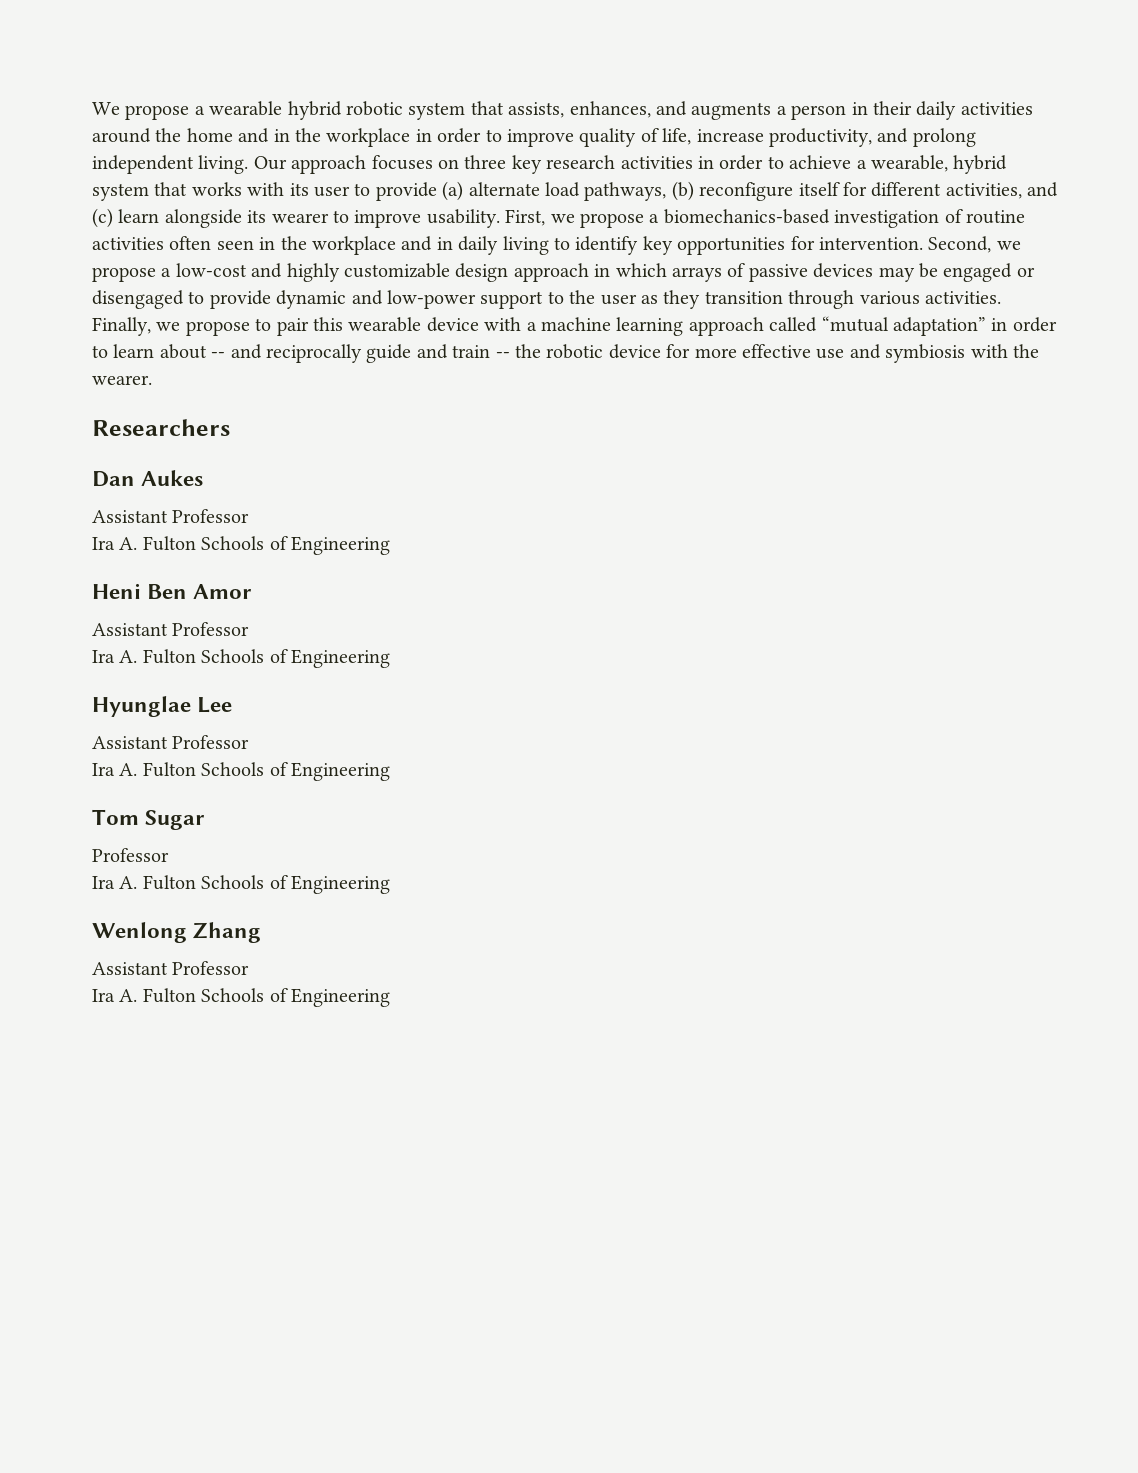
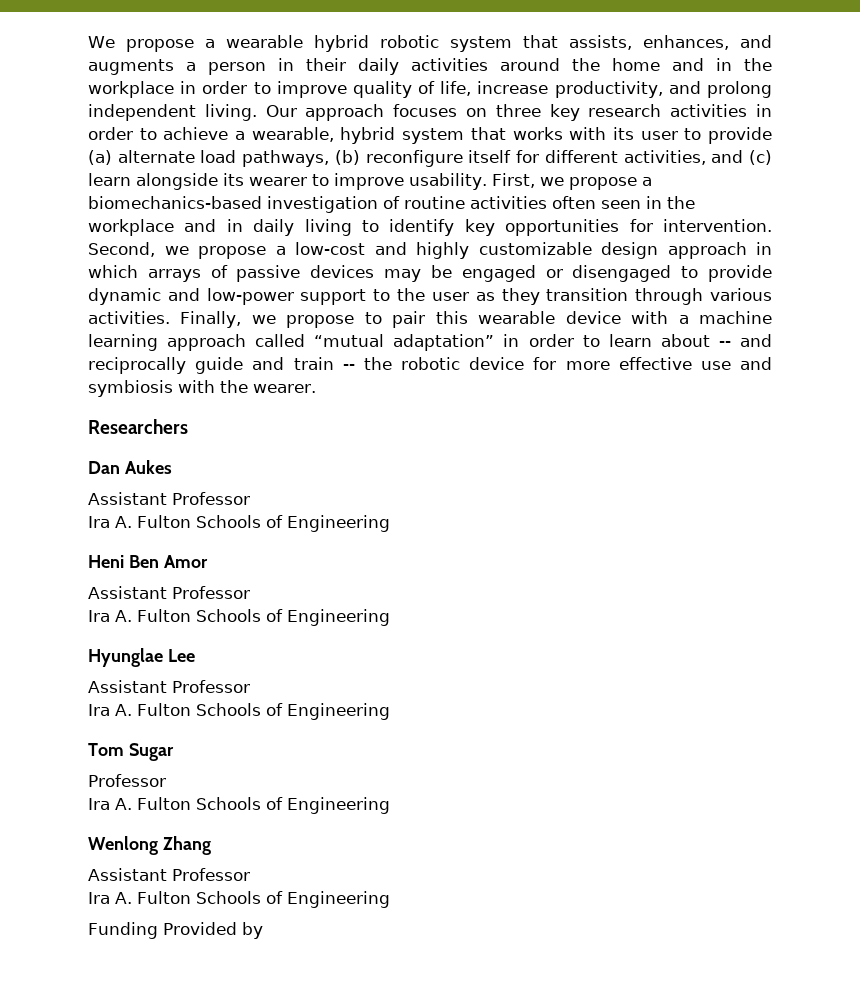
+ Funding Provided by

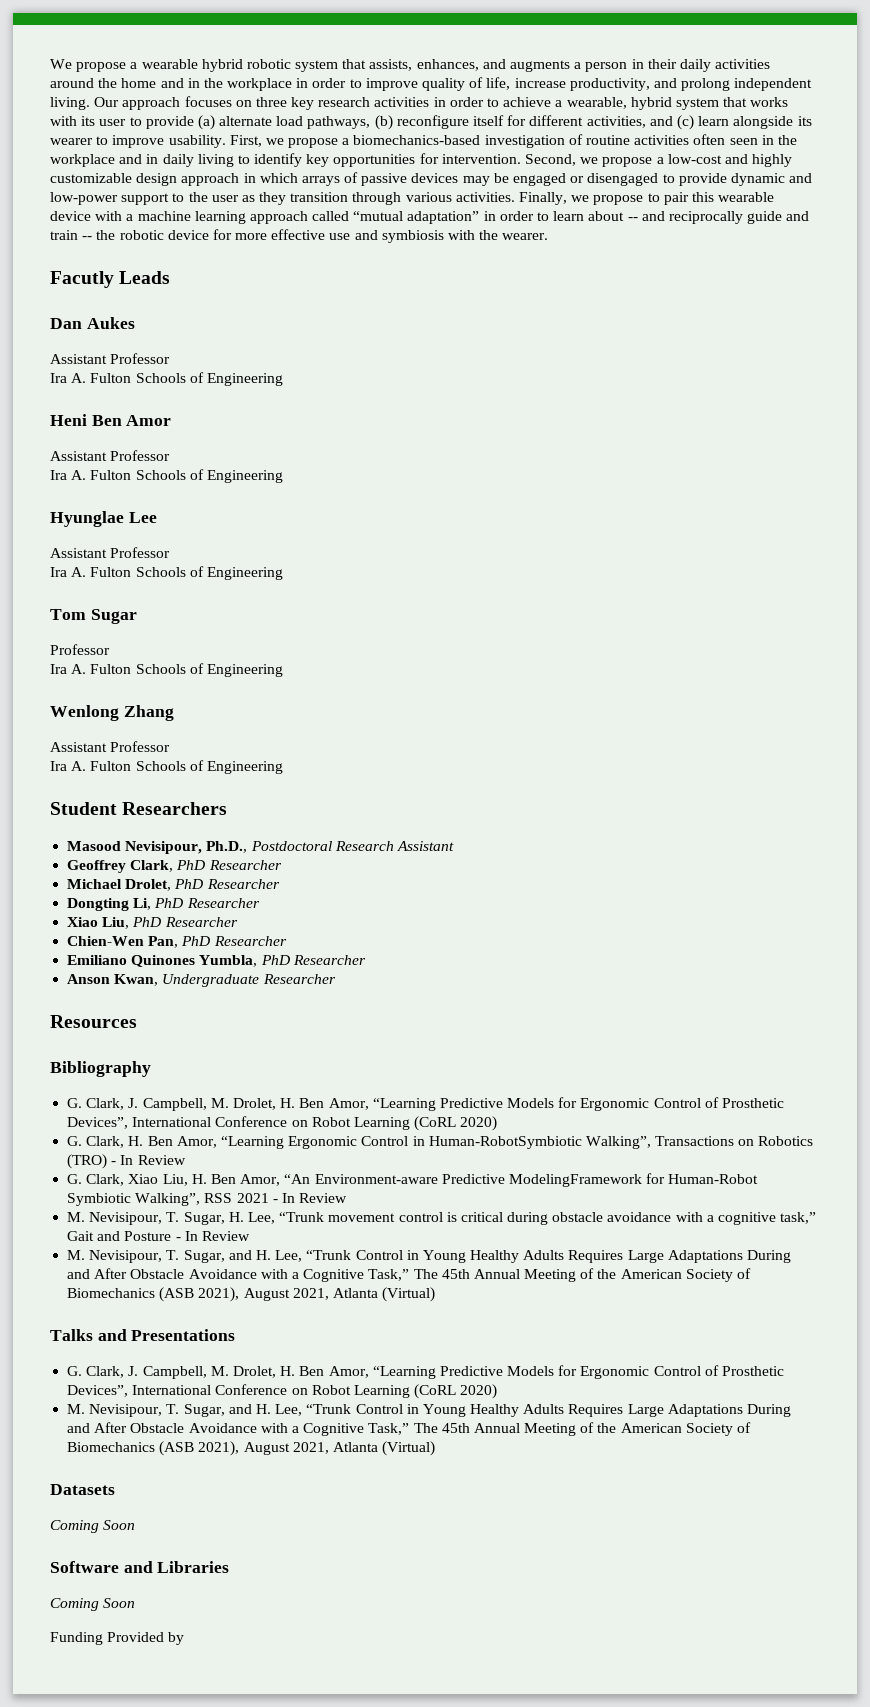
- Researchers
+ Facutly Leads
+ Student Researchers
+ Masood Nevisipour, Ph.D., Postdoctoral Research Assistant
+ Geoffrey Clark, PhD Researcher
+ Michael Drolet, PhD Researcher
+ Dongting Li, PhD Researcher
+ Xiao Liu, PhD Researcher
+ Chien-Wen Pan, PhD Researcher
+ Emiliano Quinones Yumbla, PhD Researcher
+ Anson Kwan, Undergraduate Researcher
+ Resources
+ Bibliography
+ G. Clark, J. Campbell, M. Drolet, H. Ben Amor, “Learning Predictive Models for Ergonomic Control of Prosthetic Devices”, International Conference on Robot Learning (CoRL 2020)
+ G. Clark, H. Ben Amor, “Learning Ergonomic Control in Human-RobotSymbiotic Walking”, Transactions on Robotics (TRO) - In Review
+ G. Clark, Xiao Liu, H. Ben Amor, “An Environment-aware Predictive ModelingFramework for Human-Robot Symbiotic Walking”, RSS 2021 - In Review
+ M. Nevisipour, T. Sugar, H. Lee, “Trunk movement control is critical during obstacle avoidance with a cognitive task,” Gait and Posture - In Review
+ M. Nevisipour, T. Sugar, and H. Lee, “Trunk Control in Young Healthy Adults Requires Large Adaptations During and After Obstacle Avoidance with a Cognitive Task,” The 45th Annual Meeting of the American Society of Biomechanics (ASB 2021), August 2021, Atlanta (Virtual)
+ Talks and Presentations
+ G. Clark, J. Campbell, M. Drolet, H. Ben Amor, “Learning Predictive Models for Ergonomic Control of Prosthetic Devices”, International Conference on Robot Learning (CoRL 2020)
+ M. Nevisipour, T. Sugar, and H. Lee, “Trunk Control in Young Healthy Adults Requires Large Adaptations During and After Obstacle Avoidance with a Cognitive Task,” The 45th Annual Meeting of the American Society of Biomechanics (ASB 2021), August 2021, Atlanta (Virtual)
+ Datasets
+ Coming Soon
+ Software and Libraries
+ Coming Soon

